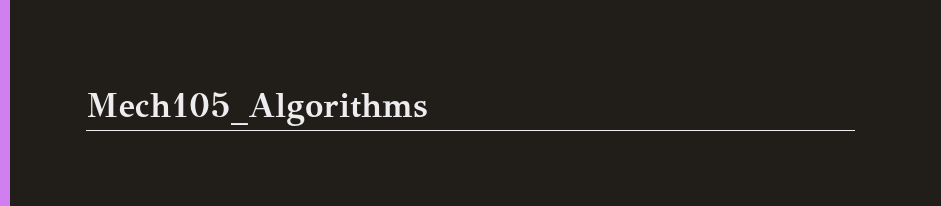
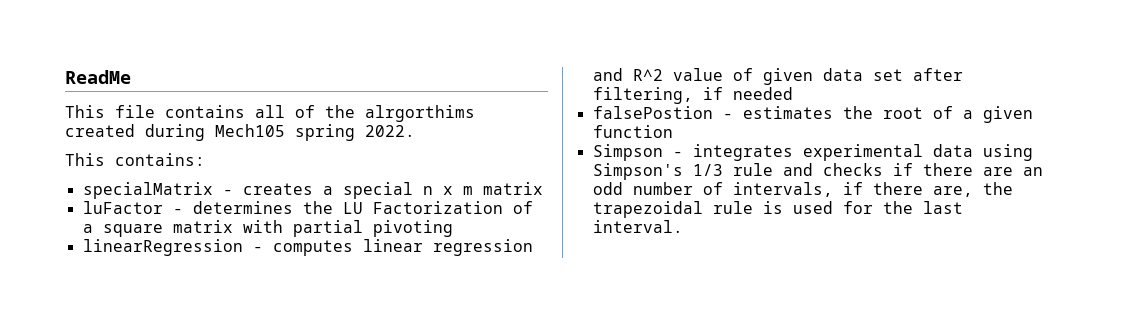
- Mech105_Algorithms
+ ReadMe
+ This file contains all of the alrgorthims created during Mech105 spring 2022.
+ This contains:
+ specialMatrix - creates a special n x m matrix
+ luFactor - determines the LU Factorization of a square matrix with partial pivoting
+ linearRegression - computes linear regression and R^2 value of given data set after filtering, if needed
+ falsePostion - estimates the root of a given function
+ Simpson - integrates experimental data using Simpson's 1/3 rule and checks if there are an odd number of intervals, if there are, the trapezoidal rule is used for the last interval.

